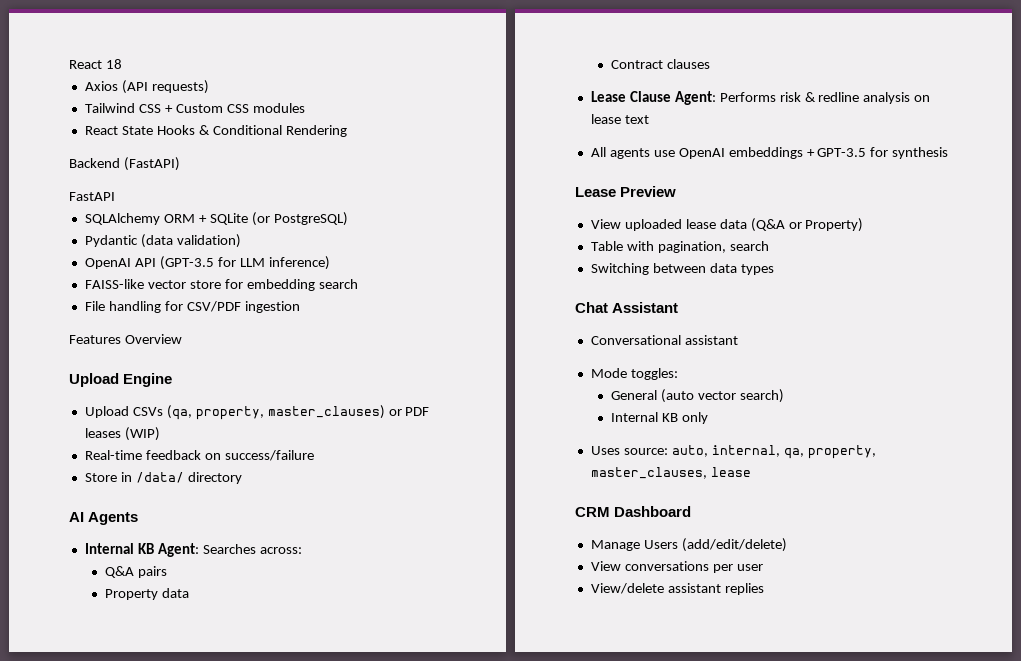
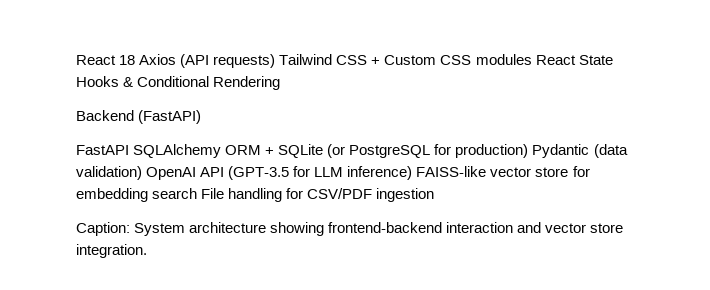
- React 18
- Axios (API requests)
- Tailwind CSS + Custom CSS modules
- React State Hooks & Conditional Rendering
+ React 18 Axios (API requests) Tailwind CSS + Custom CSS modules React State Hooks & Conditional Rendering
- FastAPI
- SQLAlchemy ORM + SQLite (or PostgreSQL)
- Pydantic (data validation)
- OpenAI API (GPT-3.5 for LLM inference)
- FAISS-like vector store for embedding search
- File handling for CSV/PDF ingestion
+ FastAPI SQLAlchemy ORM + SQLite (or PostgreSQL for production) Pydantic (data validation) OpenAI API (GPT-3.5 for LLM inference) FAISS-like vector store for embedding search File handling for CSV/PDF ingestion
- Features Overview
- Upload Engine
- Upload CSVs (qa, property, master_clauses) or PDF leases (WIP)
- Real-time feedback on success/failure
- Store in /data/ directory
- AI Agents
- Internal KB Agent: Searches across:
- Q&A pairs
- Property data
- Contract clauses
- Lease Clause Agent: Performs risk & redline analysis on lease text
- All agents use OpenAI embeddings + GPT-3.5 for synthesis
- Lease Preview
- View uploaded lease data (Q&A or Property)
- Table with pagination, search
- Switching between data types
- Chat Assistant
- Conversational assistant
- Mode toggles:
- General (auto vector search)
- Internal KB only
- Uses source: auto, internal, qa, property, master_clauses, lease
- CRM Dashboard
- Manage Users (add/edit/delete)
- View conversations per user
- View/delete assistant replies
+ Caption: System architecture showing frontend-backend interaction and vector store integration.

